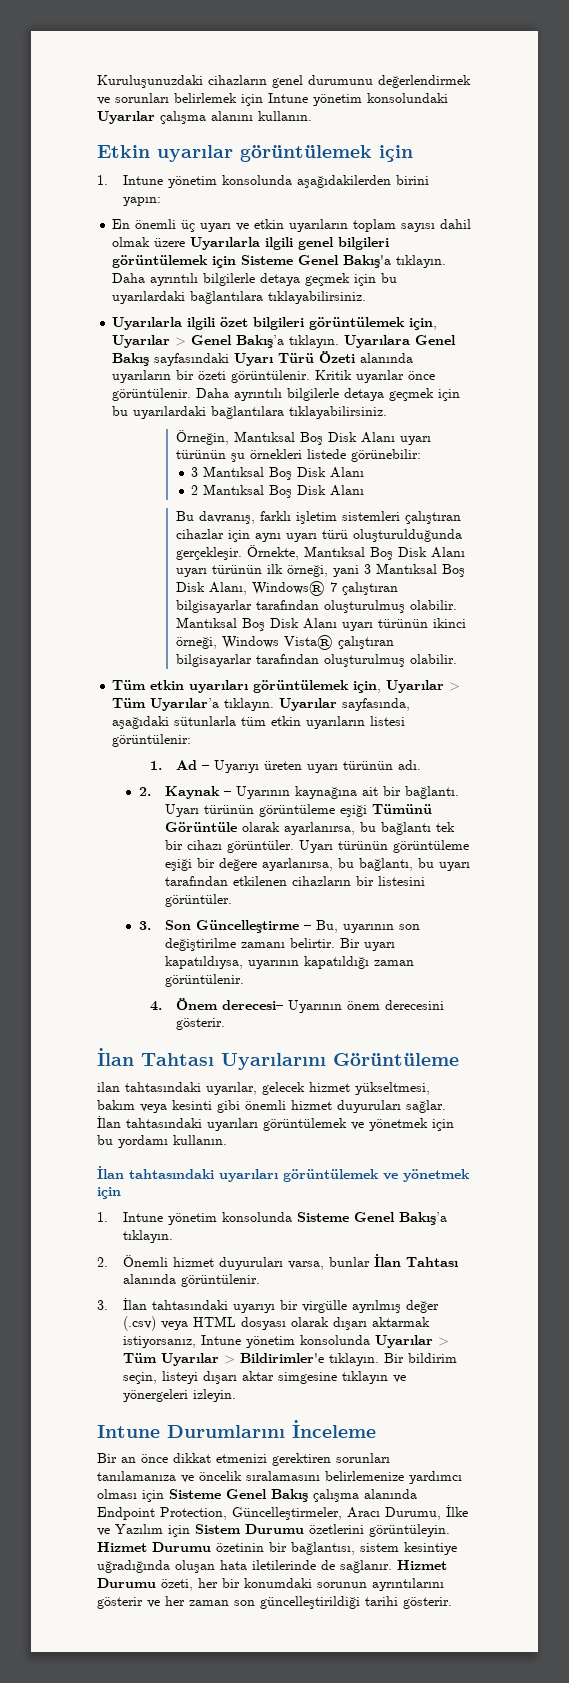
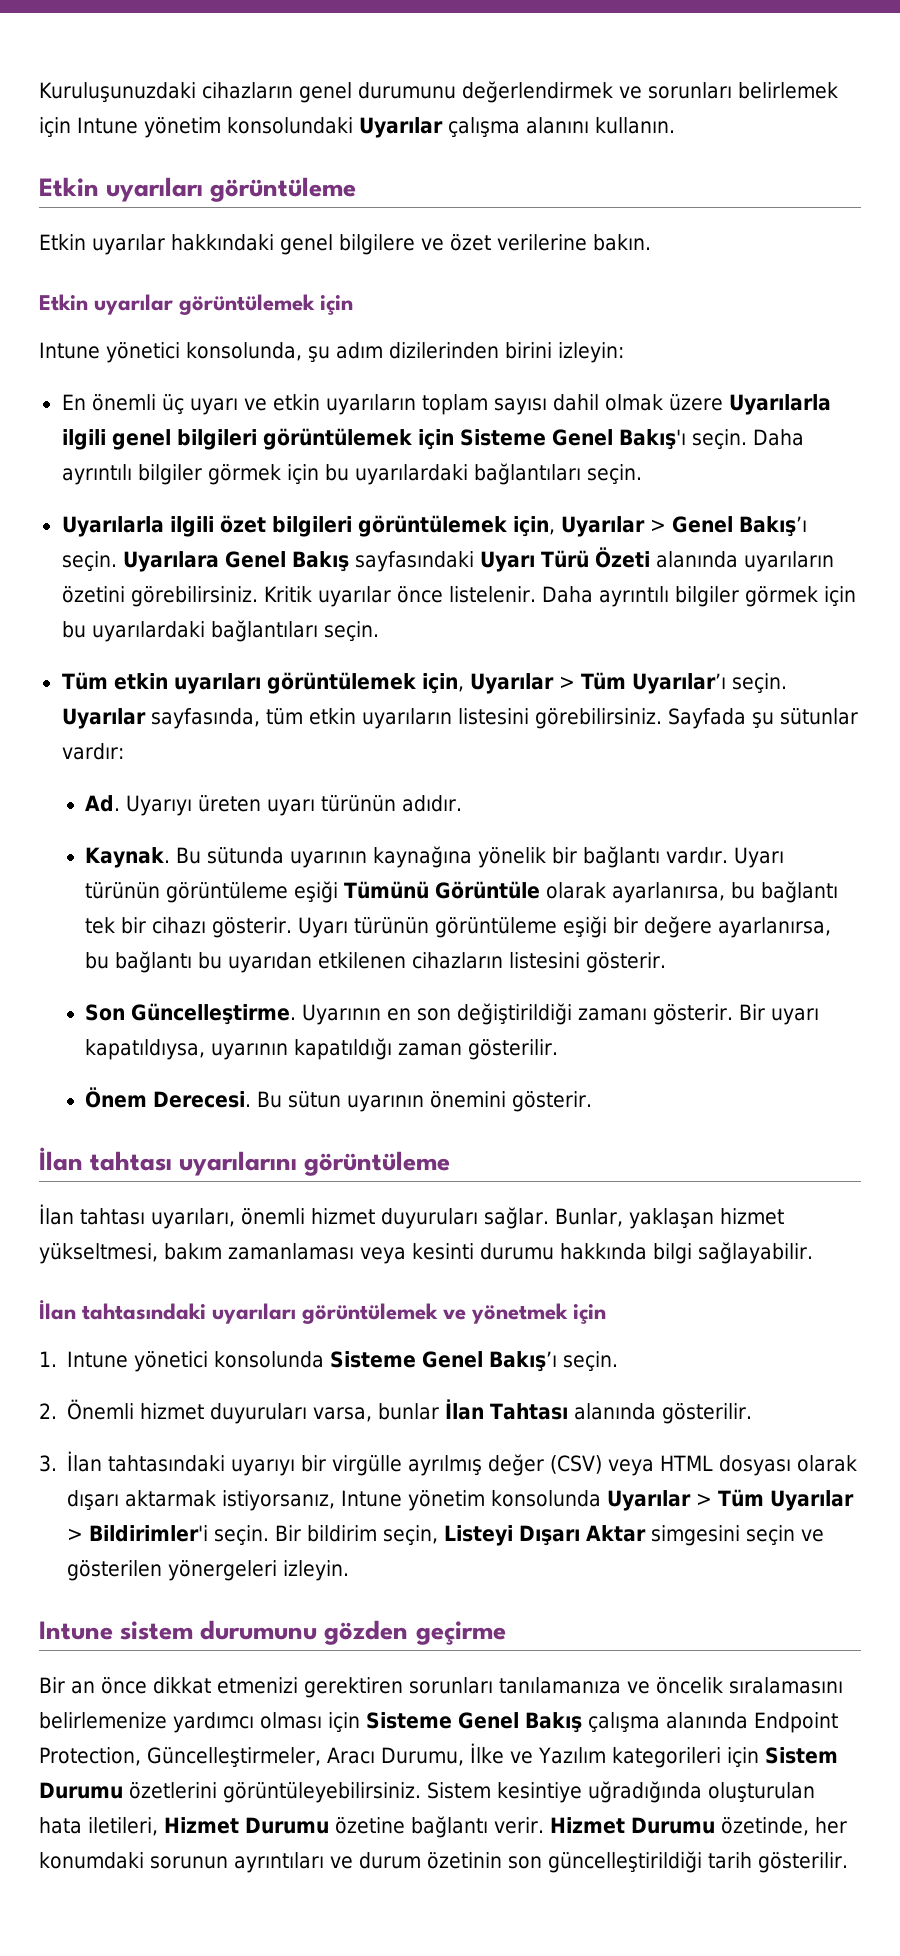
+ Etkin uyarıları görüntüleme
+ Etkin uyarılar hakkındaki genel bilgilere ve özet verilerine bakın.
  Etkin uyarılar görüntülemek için
- 1. Intune yönetim konsolunda aşağıdakilerden birini yapın:
+ Intune yönetici konsolunda, şu adım dizilerinden birini izleyin:
- En önemli üç uyarı ve etkin uyarıların toplam sayısı dahil olmak üzere Uyarılarla ilgili genel bilgileri görüntülemek için Sisteme Genel Bakış'a tıklayın. Daha ayrıntılı bilgilerle detaya geçmek için bu uyarılardaki bağlantılara tıklayabilirsiniz.
+ En önemli üç uyarı ve etkin uyarıların toplam sayısı dahil olmak üzere Uyarılarla ilgili genel bilgileri görüntülemek için Sisteme Genel Bakış'ı seçin. Daha ayrıntılı bilgiler görmek için bu uyarılardaki bağlantıları seçin.
- Uyarılarla ilgili özet bilgileri görüntülemek için, Uyarılar > Genel Bakış’a tıklayın.
+ Uyarılarla ilgili özet bilgileri görüntülemek için, Uyarılar > Genel Bakış’ı seçin.
- Uyarılara Genel Bakış sayfasındaki Uyarı Türü Özeti alanında uyarıların bir özeti görüntülenir.
+ Uyarılara Genel Bakış sayfasındaki Uyarı Türü Özeti alanında uyarıların özetini görebilirsiniz.
- Kritik uyarılar önce görüntülenir. Daha ayrıntılı bilgilerle detaya geçmek için bu uyarılardaki bağlantılara tıklayabilirsiniz.
- Örneğin, Mantıksal Boş Disk Alanı uyarı türünün şu örnekleri listede görünebilir:
- 3 Mantıksal Boş Disk Alanı
- 2 Mantıksal Boş Disk Alanı
- Bu davranış, farklı işletim sistemleri çalıştıran cihazlar için aynı uyarı türü oluşturulduğunda gerçekleşir. Örnekte, Mantıksal Boş Disk Alanı uyarı türünün ilk örneği, yani 3 Mantıksal Boş Disk Alanı, Windows® 7 çalıştıran bilgisayarlar tarafından oluşturulmuş olabilir. Mantıksal Boş Disk Alanı uyarı türünün ikinci örneği, Windows Vista® çalıştıran bilgisayarlar tarafından oluşturulmuş olabilir.
+ Kritik uyarılar önce listelenir. Daha ayrıntılı bilgiler görmek için bu uyarılardaki bağlantıları seçin.
- Tüm etkin uyarıları görüntülemek için, Uyarılar > Tüm Uyarılar’a tıklayın. Uyarılar sayfasında, aşağıdaki sütunlarla tüm etkin uyarıların listesi görüntülenir:
- 1. Ad – Uyarıyı üreten uyarı türünün adı.
- 2. Kaynak – Uyarının kaynağına ait bir bağlantı.
+ Tüm etkin uyarıları görüntülemek için, Uyarılar > Tüm Uyarılar’ı seçin. Uyarılar sayfasında, tüm etkin uyarıların listesini görebilirsiniz. Sayfada şu sütunlar vardır:
+ Ad. Uyarıyı üreten uyarı türünün adıdır.
+ Kaynak. Bu sütunda uyarının kaynağına yönelik bir bağlantı vardır.
- Uyarı türünün görüntüleme eşiği Tümünü Görüntüle olarak ayarlanırsa, bu bağlantı tek bir cihazı görüntüler.
+ Uyarı türünün görüntüleme eşiği Tümünü Görüntüle olarak ayarlanırsa, bu bağlantı tek bir cihazı gösterir.
- Uyarı türünün görüntüleme eşiği bir değere ayarlanırsa, bu bağlantı, bu uyarı tarafından etkilenen cihazların bir listesini görüntüler.
- 3. Son Güncelleştirme – Bu, uyarının son değiştirilme zamanı belirtir.
+ Uyarı türünün görüntüleme eşiği bir değere ayarlanırsa, bu bağlantı bu uyarıdan etkilenen cihazların listesini gösterir.
+ Son Güncelleştirme. Uyarının en son değiştirildiği zamanı gösterir.
- Bir uyarı kapatıldıysa, uyarının kapatıldığı zaman görüntülenir.
- 4. Önem derecesi– Uyarının önem derecesini gösterir.
- İlan Tahtası Uyarılarını Görüntüleme
- ilan tahtasındaki uyarılar, gelecek hizmet yükseltmesi, bakım veya kesinti gibi önemli hizmet duyuruları sağlar. İlan tahtasındaki uyarıları görüntülemek ve yönetmek için bu yordamı kullanın.
+ Bir uyarı kapatıldıysa, uyarının kapatıldığı zaman gösterilir.
+ Önem Derecesi. Bu sütun uyarının önemini gösterir.
+ İlan tahtası uyarılarını görüntüleme
+ İlan tahtası uyarıları, önemli hizmet duyuruları sağlar. Bunlar, yaklaşan hizmet yükseltmesi, bakım zamanlaması veya kesinti durumu hakkında bilgi sağlayabilir.
- 1. Intune yönetim konsolunda Sisteme Genel Bakış’a tıklayın.
+ 1. Intune yönetici konsolunda Sisteme Genel Bakış’ı seçin.
- 2. Önemli hizmet duyuruları varsa, bunlar İlan Tahtası alanında görüntülenir.
+ 2. Önemli hizmet duyuruları varsa, bunlar İlan Tahtası alanında gösterilir.
- 3. İlan tahtasındaki uyarıyı bir virgülle ayrılmış değer (.csv) veya HTML dosyası olarak dışarı aktarmak istiyorsanız, Intune yönetim konsolunda Uyarılar > Tüm Uyarılar > Bildirimler'e tıklayın.
+ 3. İlan tahtasındaki uyarıyı bir virgülle ayrılmış değer (CSV) veya HTML dosyası olarak dışarı aktarmak istiyorsanız, Intune yönetim konsolunda Uyarılar > Tüm Uyarılar > Bildirimler'i seçin.
- Bir bildirim seçin, listeyi dışarı aktar simgesine tıklayın ve yönergeleri izleyin.
+ Bir bildirim seçin, Listeyi Dışarı Aktar simgesini seçin ve gösterilen yönergeleri izleyin.
- Intune Durumlarını İnceleme
+ Intune sistem durumunu gözden geçirme
- Bir an önce dikkat etmenizi gerektiren sorunları tanılamanıza ve öncelik sıralamasını belirlemenize yardımcı olması için Sisteme Genel Bakış çalışma alanında Endpoint Protection, Güncelleştirmeler, Aracı Durumu, İlke ve Yazılım için Sistem Durumu özetlerini görüntüleyin. Hizmet Durumu özetinin bir bağlantısı, sistem kesintiye uğradığında oluşan hata iletilerinde de sağlanır. Hizmet Durumu özeti, her bir konumdaki sorunun ayrıntılarını gösterir ve her zaman son güncelleştirildiği tarihi gösterir.
+ Bir an önce dikkat etmenizi gerektiren sorunları tanılamanıza ve öncelik sıralamasını belirlemenize yardımcı olması için Sisteme Genel Bakış çalışma alanında Endpoint Protection, Güncelleştirmeler, Aracı Durumu, İlke ve Yazılım kategorileri için Sistem Durumu özetlerini görüntüleyebilirsiniz. Sistem kesintiye uğradığında oluşturulan hata iletileri, Hizmet Durumu özetine bağlantı verir. Hizmet Durumu özetinde, her konumdaki sorunun ayrıntıları ve durum özetinin son güncelleştirildiği tarih gösterilir.

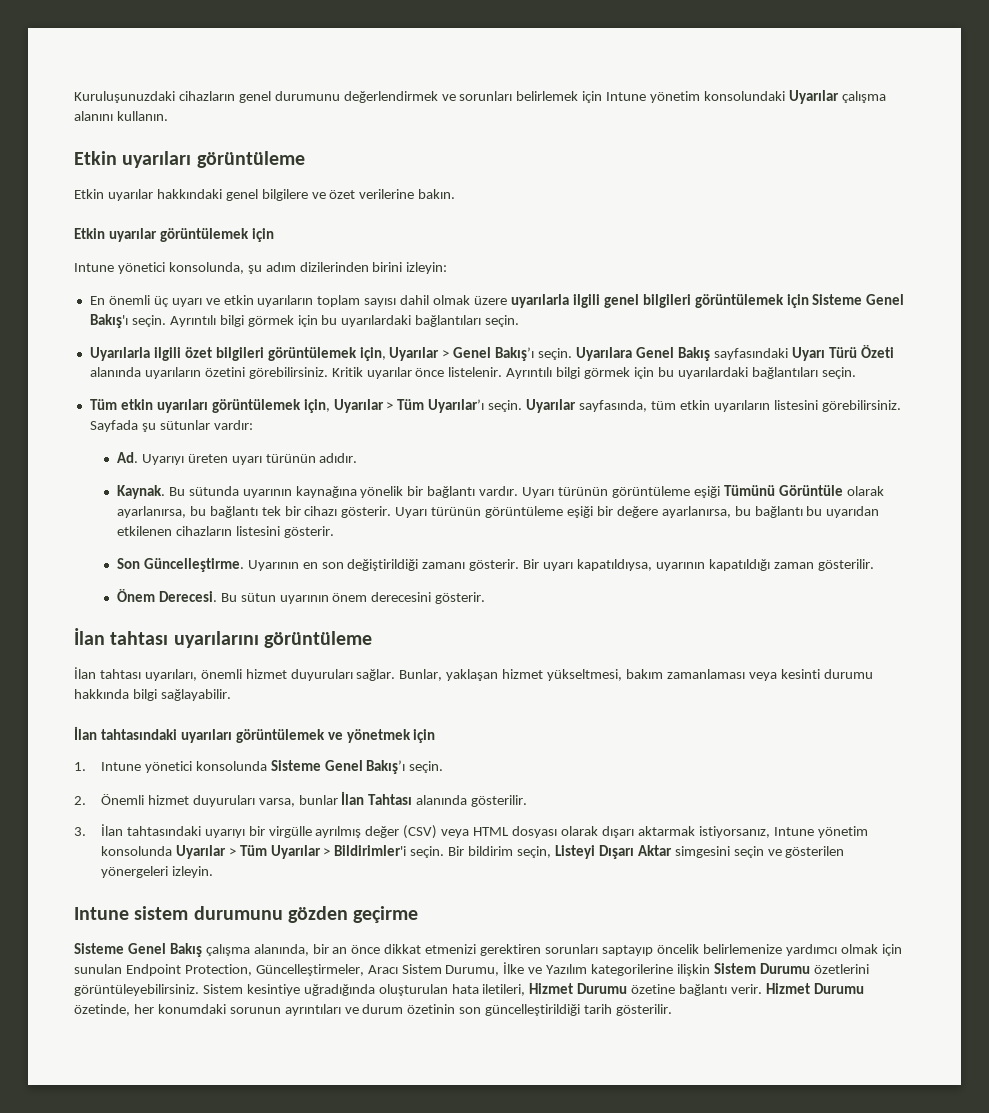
- En önemli üç uyarı ve etkin uyarıların toplam sayısı dahil olmak üzere Uyarılarla ilgili genel bilgileri görüntülemek için Sisteme Genel Bakış'ı seçin. Daha ayrıntılı bilgiler görmek için bu uyarılardaki bağlantıları seçin.
+ En önemli üç uyarı ve etkin uyarıların toplam sayısı dahil olmak üzere uyarılarla ilgili genel bilgileri görüntülemek için Sisteme Genel Bakış'ı seçin. Ayrıntılı bilgi görmek için bu uyarılardaki bağlantıları seçin.
- Kritik uyarılar önce listelenir. Daha ayrıntılı bilgiler görmek için bu uyarılardaki bağlantıları seçin.
+ Kritik uyarılar önce listelenir. Ayrıntılı bilgi görmek için bu uyarılardaki bağlantıları seçin.
- Bu sütun uyarının önemini gösterir.
+ Bu sütun uyarının önem derecesini gösterir.
- Bir an önce dikkat etmenizi gerektiren sorunları tanılamanıza ve öncelik sıralamasını belirlemenize yardımcı olması için Sisteme Genel Bakış çalışma alanında Endpoint Protection, Güncelleştirmeler, Aracı Durumu, İlke ve Yazılım kategorileri için Sistem Durumu özetlerini görüntüleyebilirsiniz.
+ Sisteme Genel Bakış çalışma alanında, bir an önce dikkat etmenizi gerektiren sorunları saptayıp öncelik belirlemenize yardımcı olmak için sunulan Endpoint Protection, Güncelleştirmeler, Aracı Sistem Durumu, İlke ve Yazılım kategorilerine ilişkin Sistem Durumu özetlerini görüntüleyebilirsiniz.

